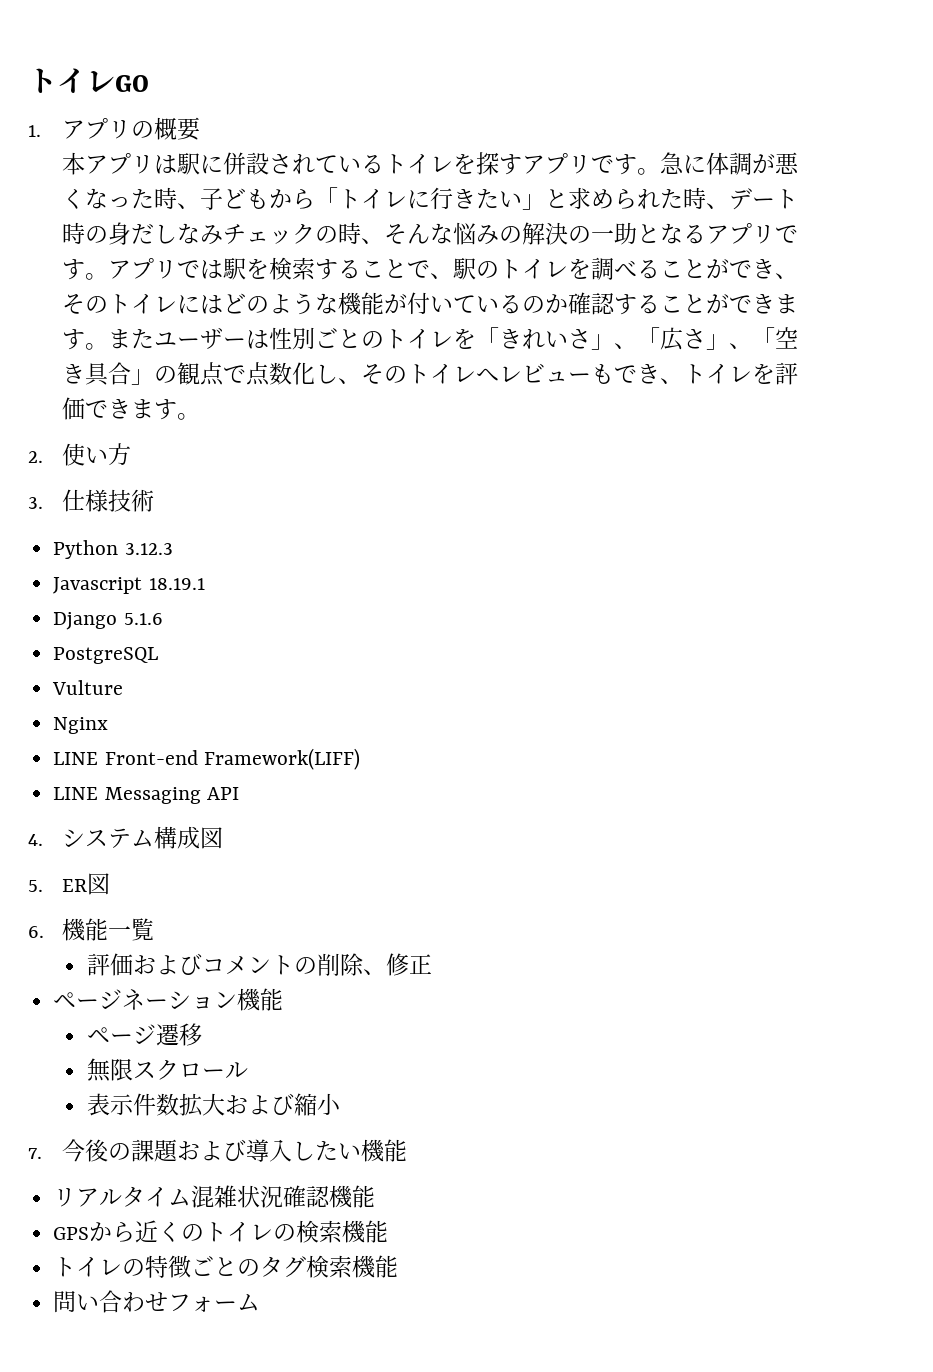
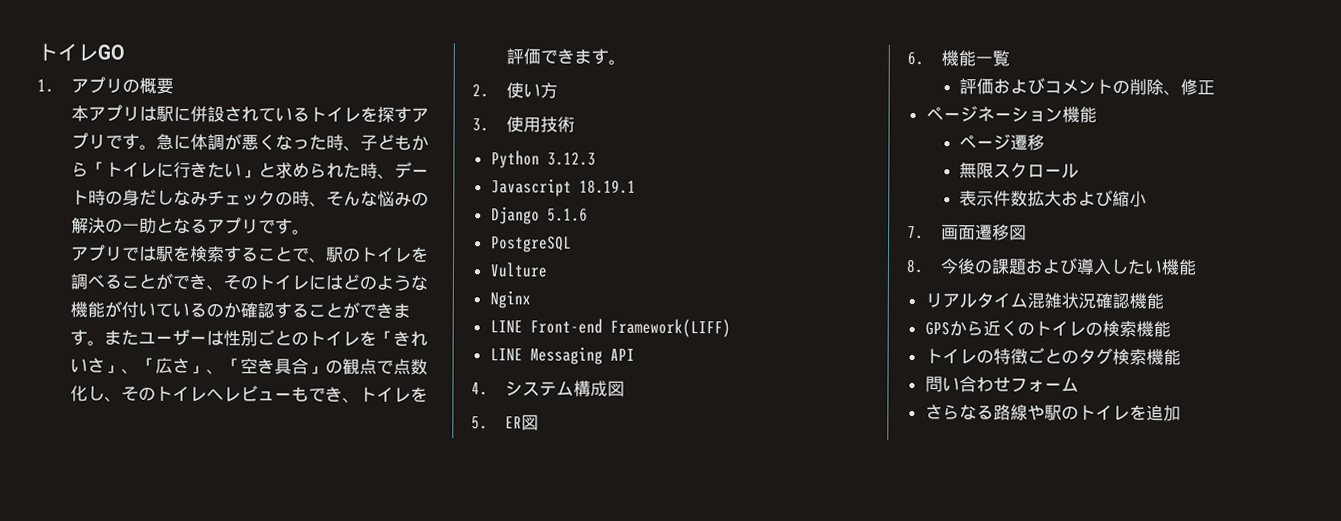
- 急に体調が悪くなった時、子どもから「トイレに行きたい」と求められた時、デート時の身だしなみチェックの時、そんな悩みの解決の一助となるアプリです。アプリでは駅を検索することで、駅のトイレを調べることができ、そのトイレにはどのような機能が付いているのか確認することができます。
+ 急に体調が悪くなった時、子どもから「トイレに行きたい」と求められた時、デート時の身だしなみチェックの時、そんな悩みの解決の一助となるアプリです。
+ アプリでは駅を検索することで、駅のトイレを調べることができ、そのトイレにはどのような機能が付いているのか確認することができます。
- 3.仕様技術
+ 3.使用技術
- 7.今後の課題および導入したい機能
+ 7.画面遷移図
+ 8.今後の課題および導入したい機能
+ さらなる路線や駅のトイレを追加

